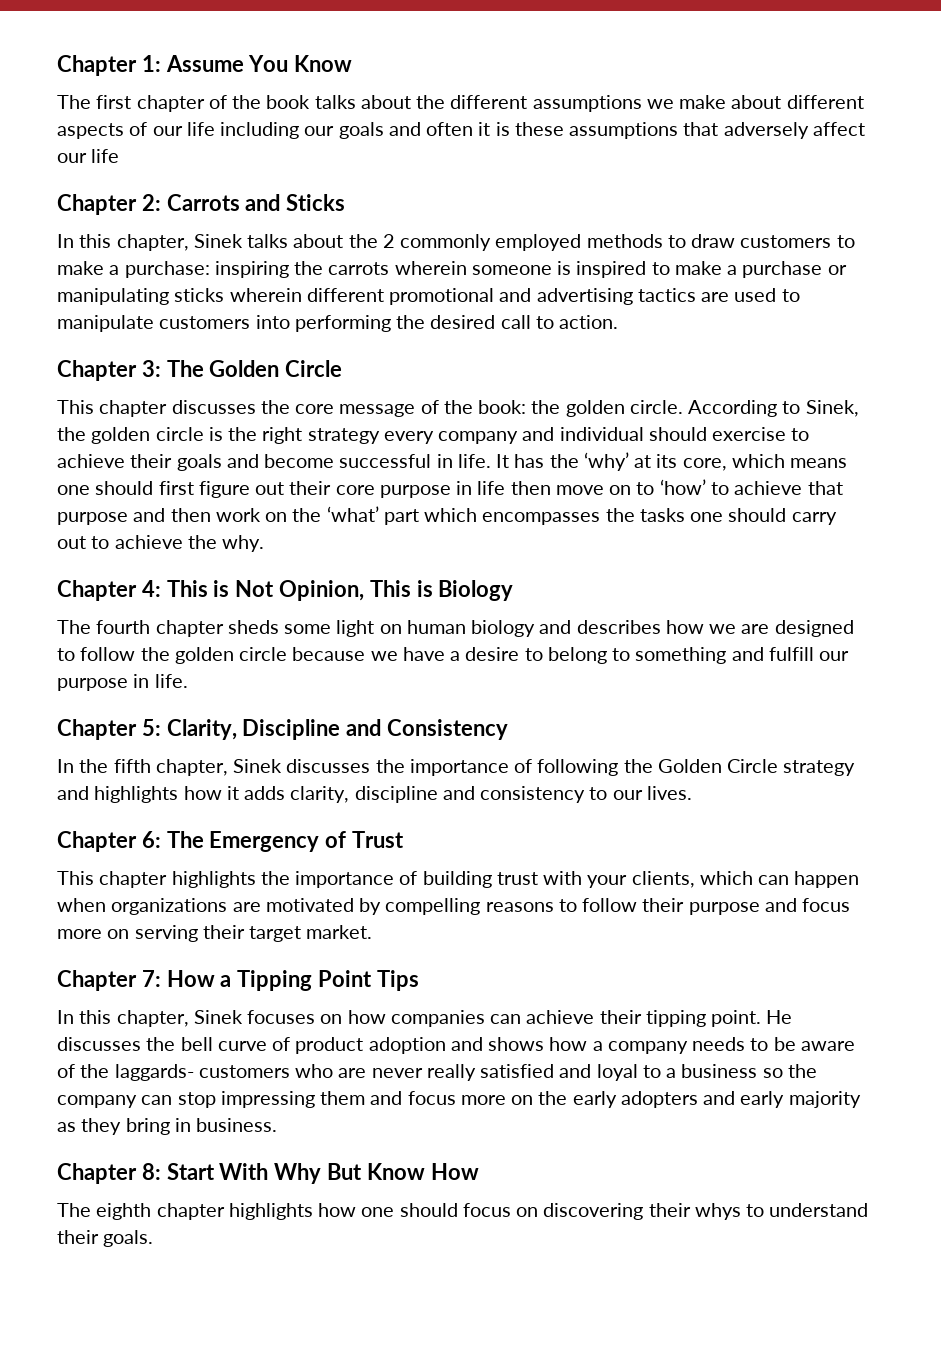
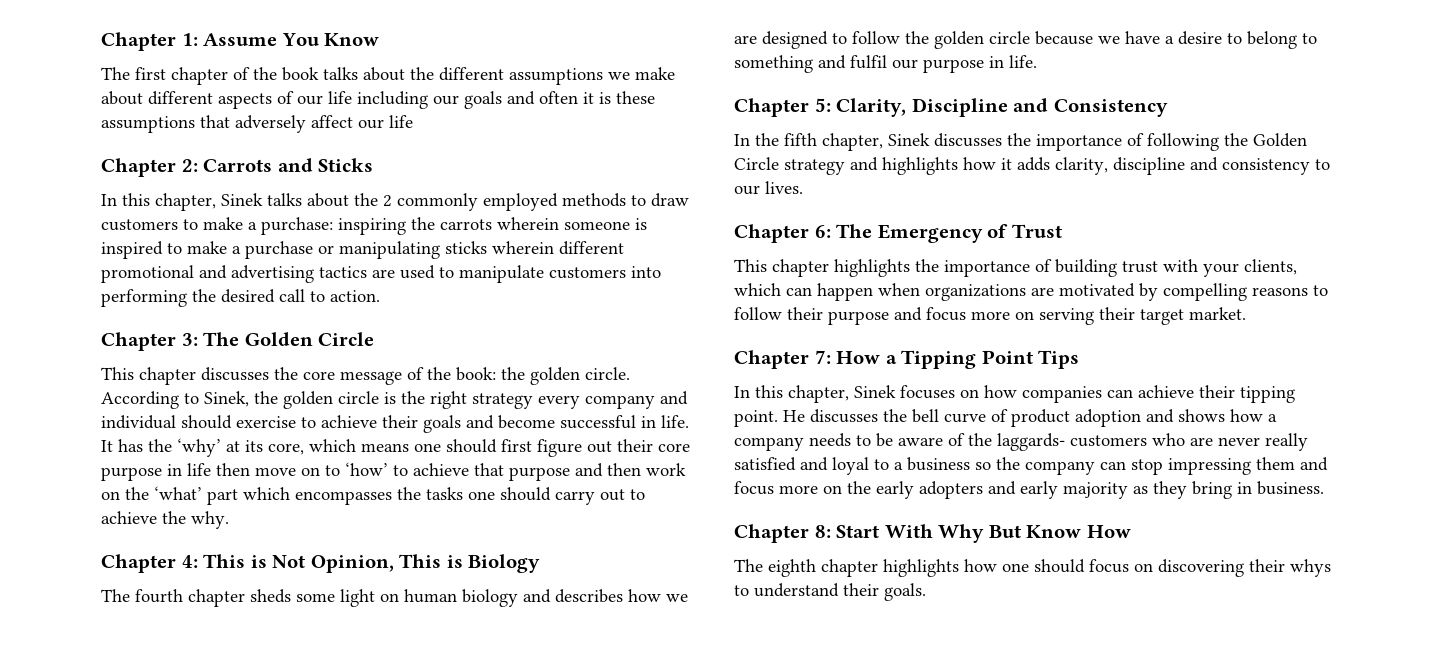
- The fourth chapter sheds some light on human biology and describes how we are designed to follow the golden circle because we have a desire to belong to something and fulfill our purpose in life.
+ The fourth chapter sheds some light on human biology and describes how we are designed to follow the golden circle because we have a desire to belong to something and fulfil our purpose in life.

